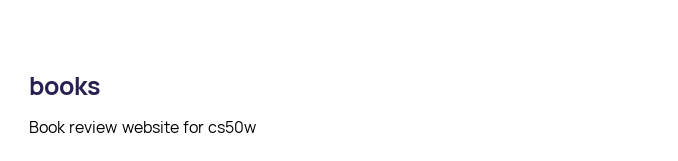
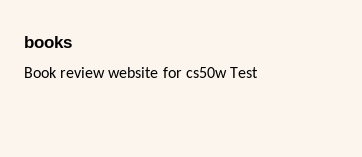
- Book review website for cs50w
+ Book review website for cs50w Test

